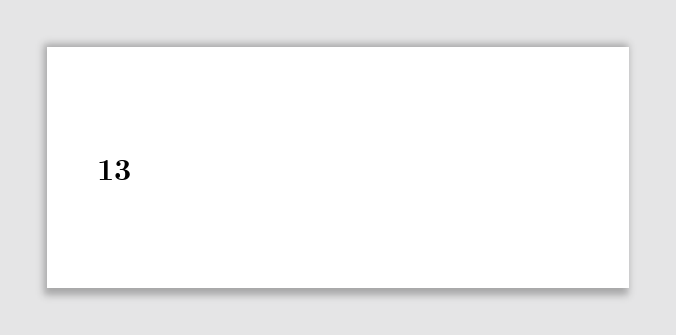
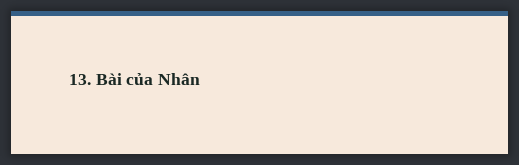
- 13
+ 13. Bài của Nhân

